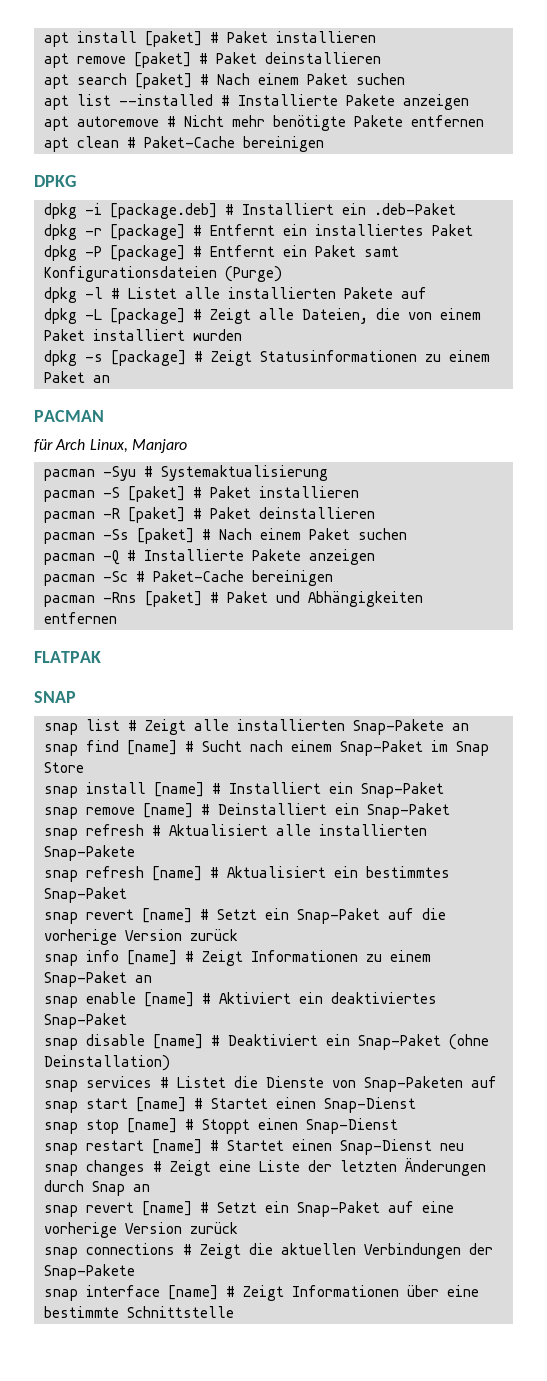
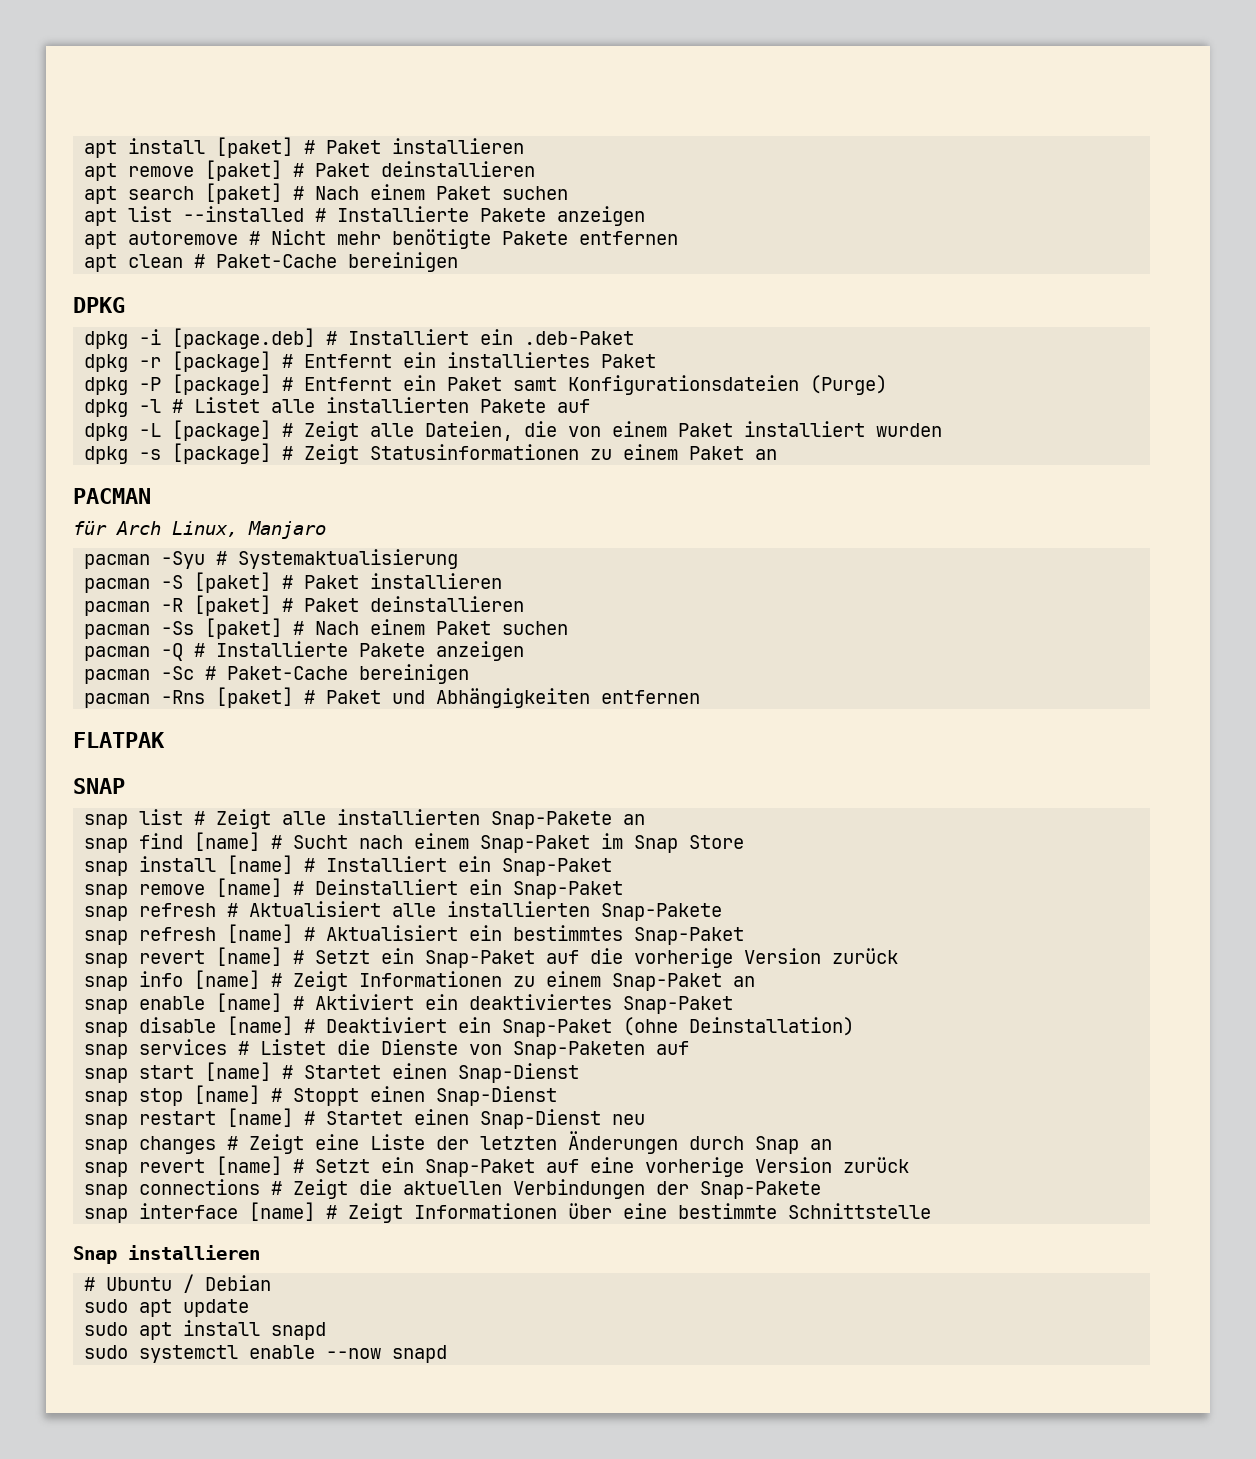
+ Snap installieren
+ # Ubuntu / Debian
+ sudo apt update
+ sudo apt install snapd
+ sudo systemctl enable --now snapd

